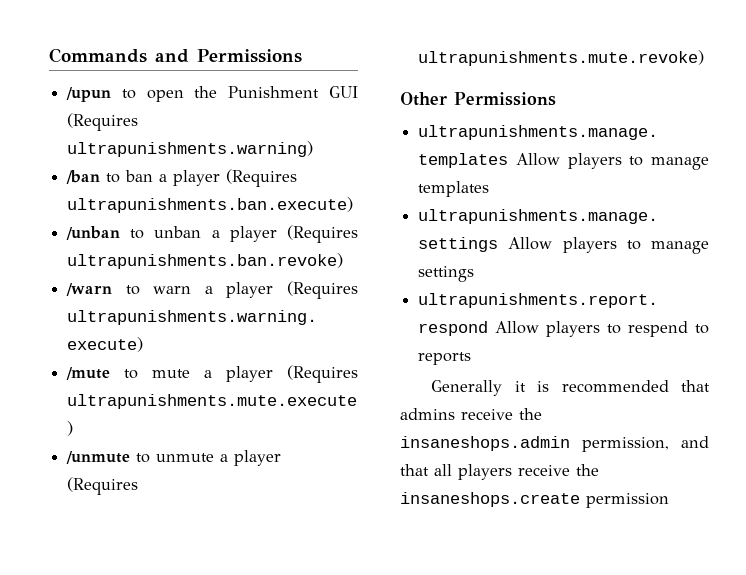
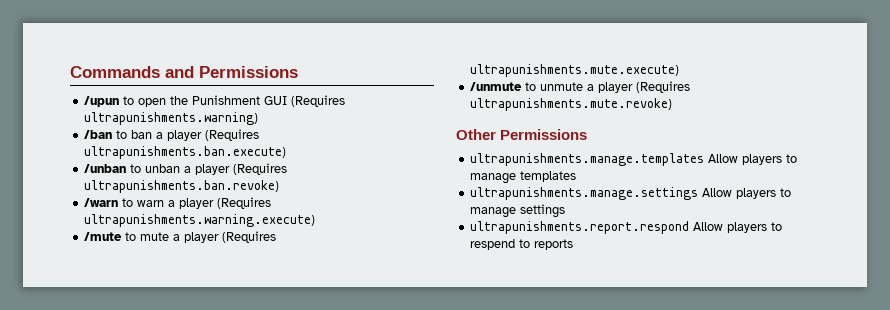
- Generally it is recommended that admins receive the insaneshops.admin permission, and that all players receive the insaneshops.create permission

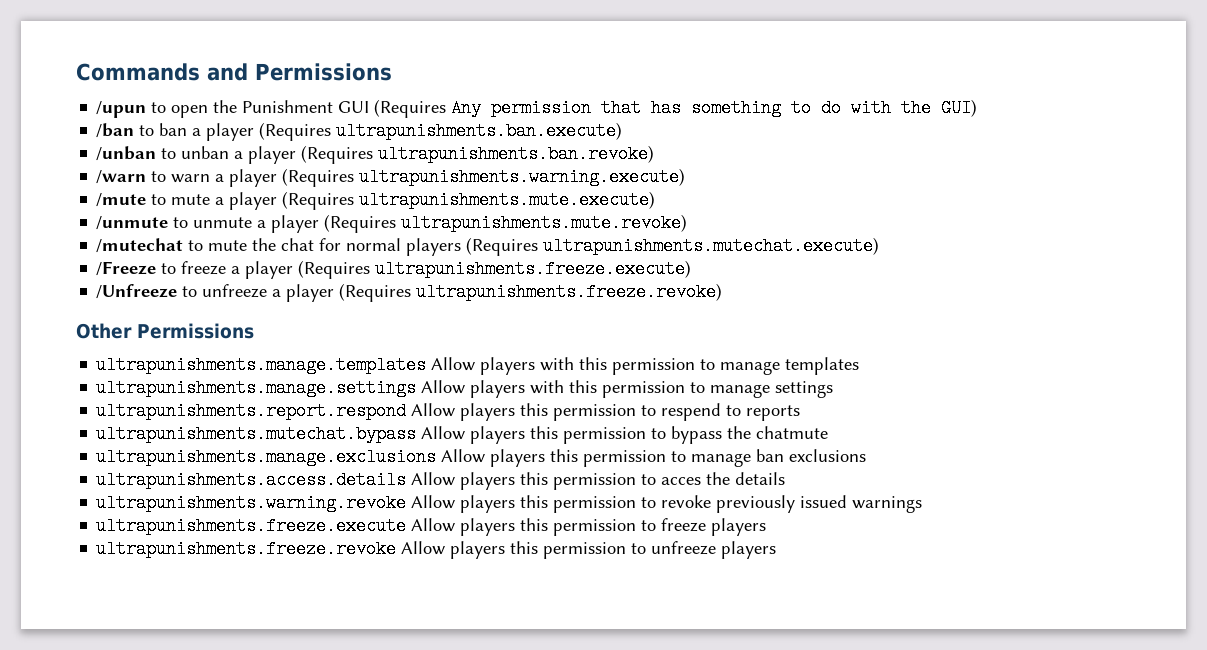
- /upun to open the Punishment GUI (Requires ultrapunishments.warning)
+ /upun to open the Punishment GUI (Requires Any permission that has something to do with the GUI)
+ /mutechat to mute the chat for normal players (Requires ultrapunishments.mutechat.execute)
+ /Freeze to freeze a player (Requires ultrapunishments.freeze.execute)
+ /Unfreeze to unfreeze a player (Requires ultrapunishments.freeze.revoke)
- ultrapunishments.manage.templates Allow players to manage templates
+ ultrapunishments.manage.templates Allow players with this permission to manage templates
- ultrapunishments.manage.settings Allow players to manage settings
+ ultrapunishments.manage.settings Allow players with this permission to manage settings
- ultrapunishments.report.respond Allow players to respend to reports
+ ultrapunishments.report.respond Allow players this permission to respend to reports
+ ultrapunishments.mutechat.bypass Allow players this permission to bypass the chatmute
+ ultrapunishments.manage.exclusions Allow players this permission to manage ban exclusions
+ ultrapunishments.access.details Allow players this permission to acces the details
+ ultrapunishments.warning.revoke Allow players this permission to revoke previously issued warnings
+ ultrapunishments.freeze.execute Allow players this permission to freeze players
+ ultrapunishments.freeze.revoke Allow players this permission to unfreeze players

